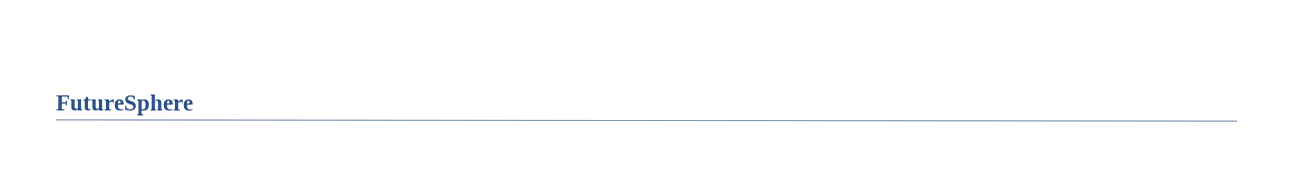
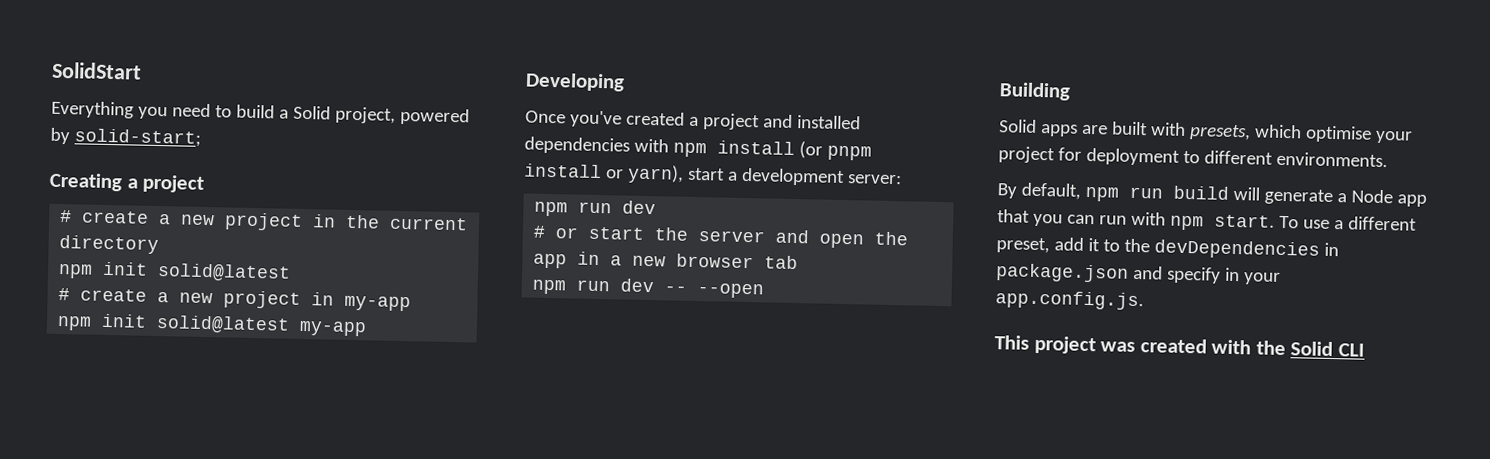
- FutureSphere
+ SolidStart
+ Everything you need to build a Solid project, powered by solid-start;
+ Creating a project
+ # create a new project in the current directory
+ npm init solid@latest
+ # create a new project in my-app
+ npm init solid@latest my-app
+ Developing
+ Once you've created a project and installed dependencies with npm install (or pnpm install or yarn), start a development server:
+ npm run dev
+ # or start the server and open the app in a new browser tab
+ npm run dev -- --open
+ Building
+ Solid apps are built with presets, which optimise your project for deployment to different environments.
+ By default, npm run build will generate a Node app that you can run with npm start. To use a different preset, add it to the devDependencies in package.json and specify in your app.config.js.
+ This project was created with the Solid CLI

